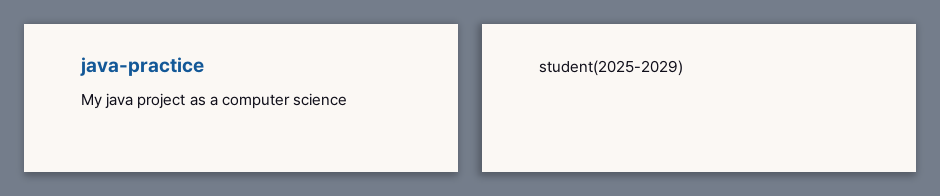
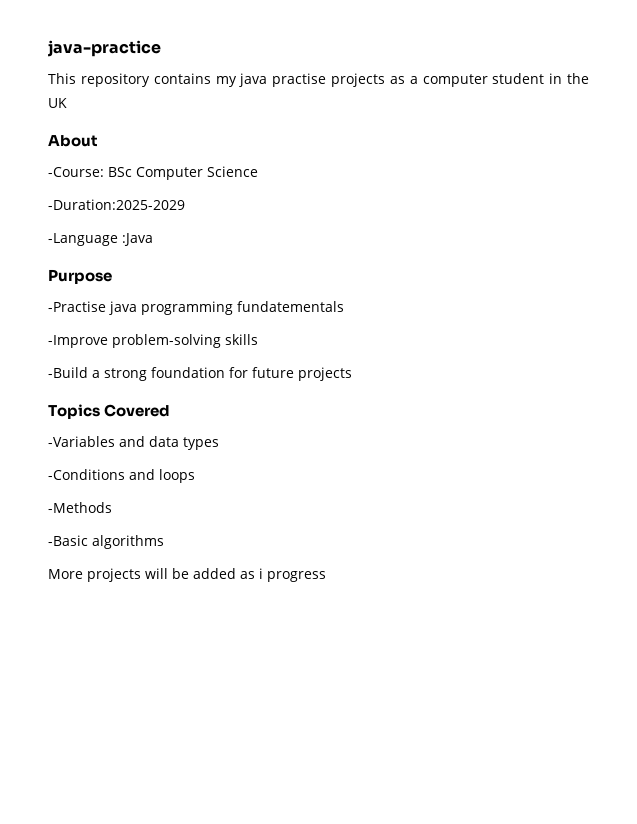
- My java project as a computer science student(2025-2029)
+ This repository contains my java practise projects as a computer student in the UK
+ About
+ -Course: BSc Computer Science
+ -Duration:2025-2029
+ -Language :Java
+ Purpose
+ -Practise java programming fundatementals
+ -Improve problem-solving skills
+ -Build a strong foundation for future projects
+ Topics Covered
+ -Variables and data types
+ -Conditions and loops
+ -Methods
+ -Basic algorithms
+ More projects will be added as i progress

